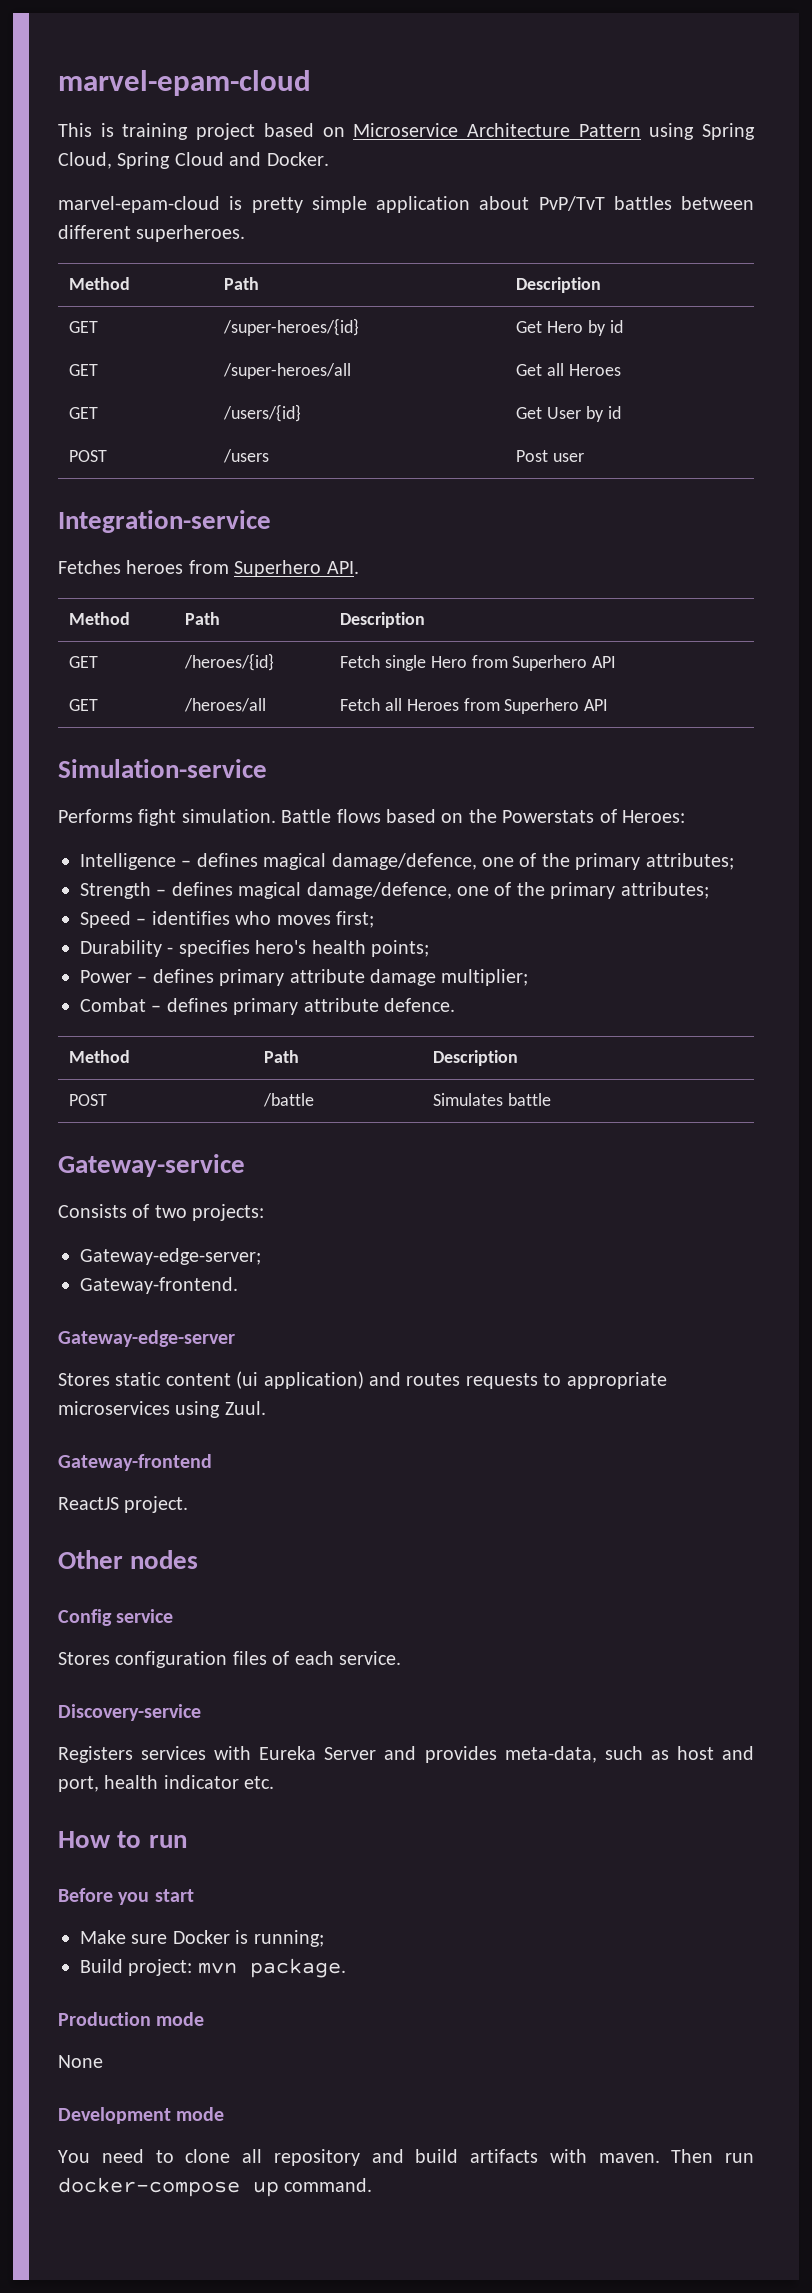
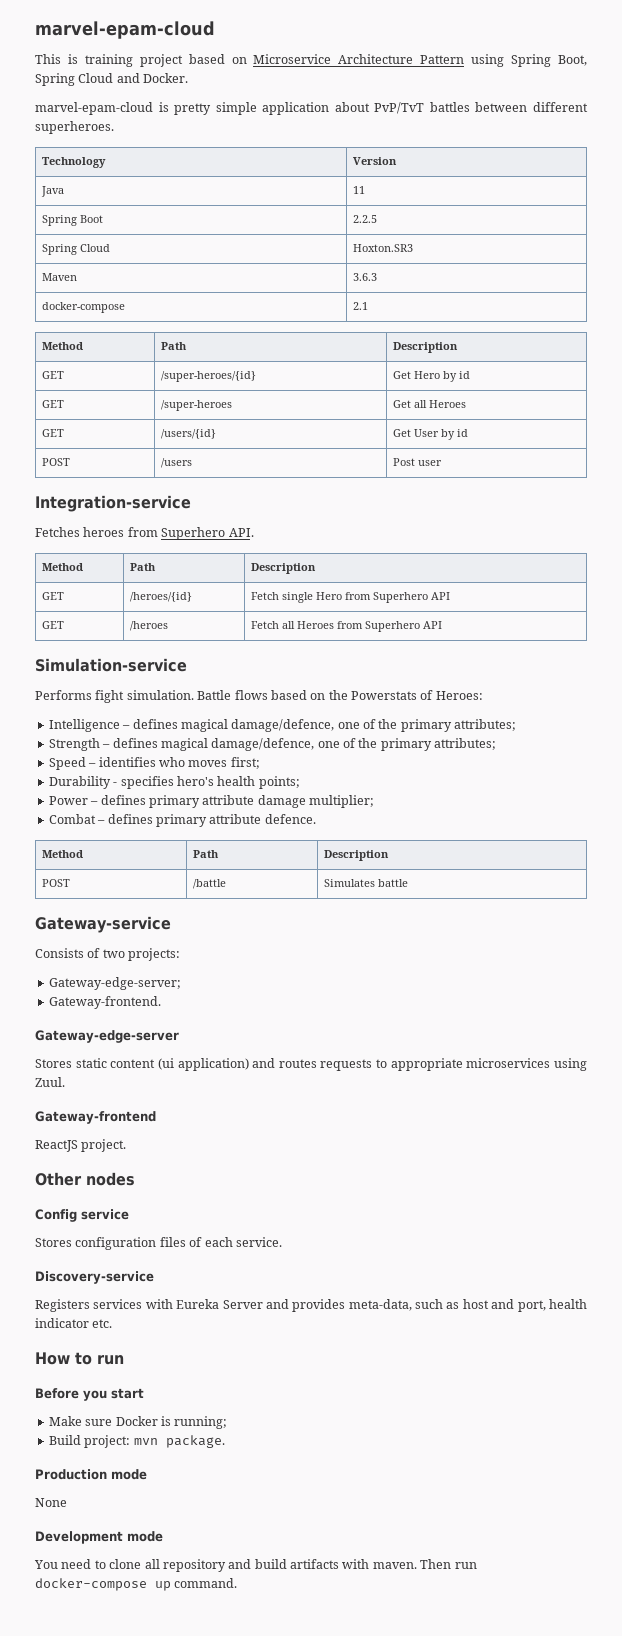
- This is training project based on Microservice Architecture Pattern using Spring Cloud, Spring Cloud and Docker.
+ This is training project based on Microservice Architecture Pattern using Spring Boot, Spring Cloud and Docker.
+ Technology | Version
+ Java | 11
+ Spring Boot | 2.2.5
+ Spring Cloud | Hoxton.SR3
+ Maven | 3.6.3
+ docker-compose | 2.1
- GET | /super-heroes/all | Get all Heroes
+ GET | /super-heroes | Get all Heroes
- GET | /heroes/all | Fetch all Heroes from Superhero API
+ GET | /heroes | Fetch all Heroes from Superhero API

